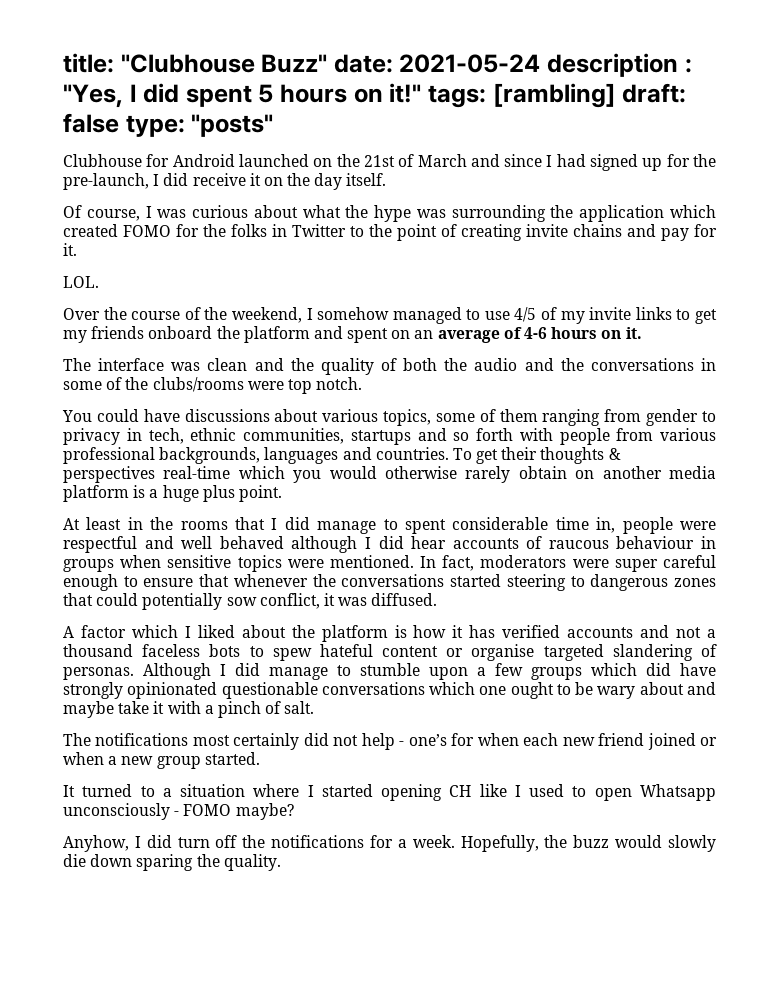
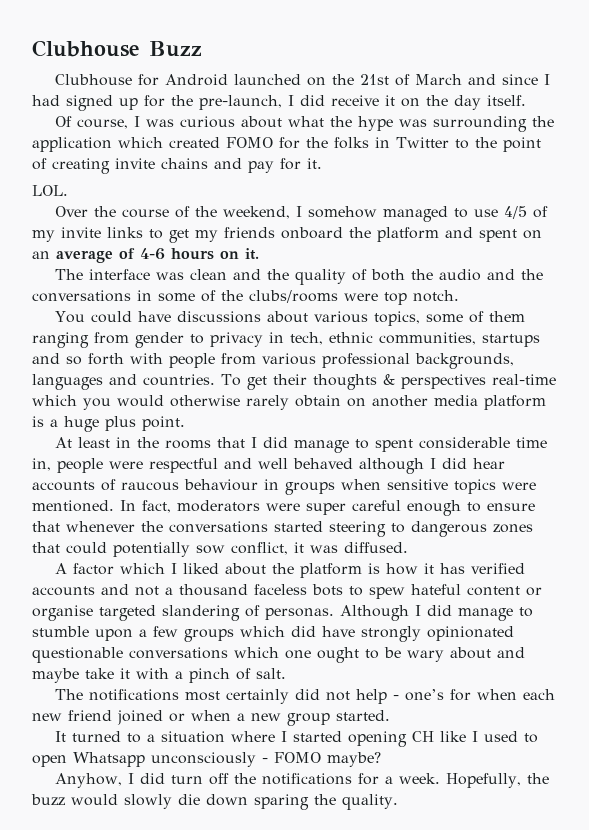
- title: "Clubhouse Buzz" date: 2021-05-24 description : "Yes, I did spent 5 hours on it!" tags: [rambling] draft: false type: "posts"
+ Clubhouse Buzz

